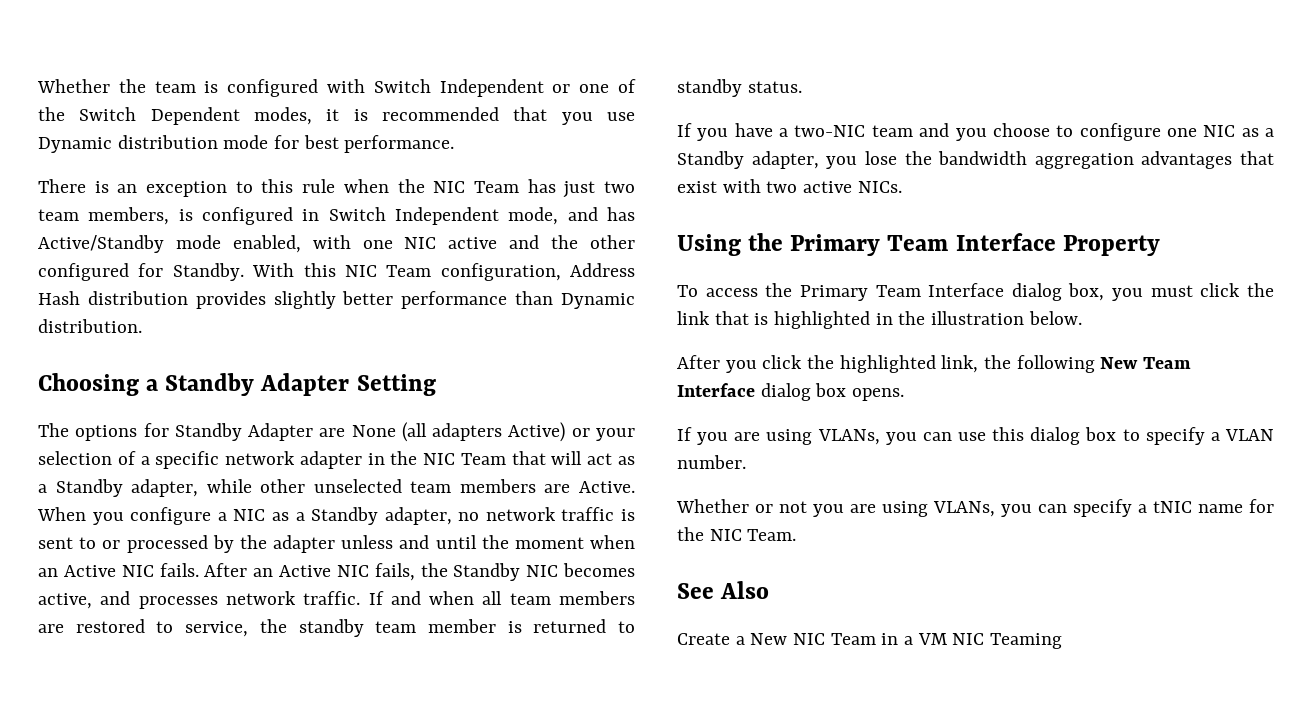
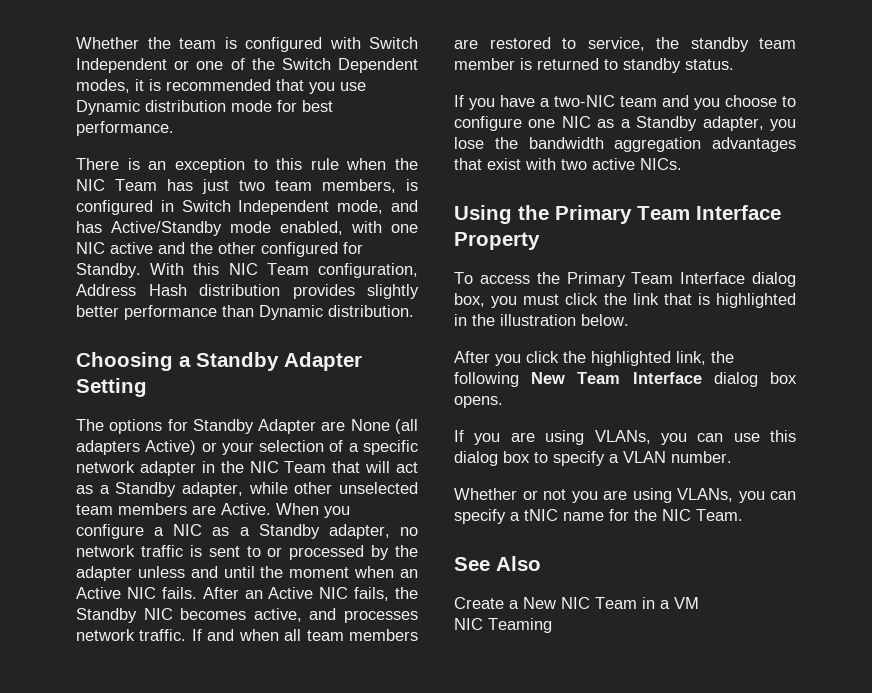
- Create a New NIC Team in a VM NIC Teaming
+ Create a New NIC Team in a VM
+ NIC Teaming

